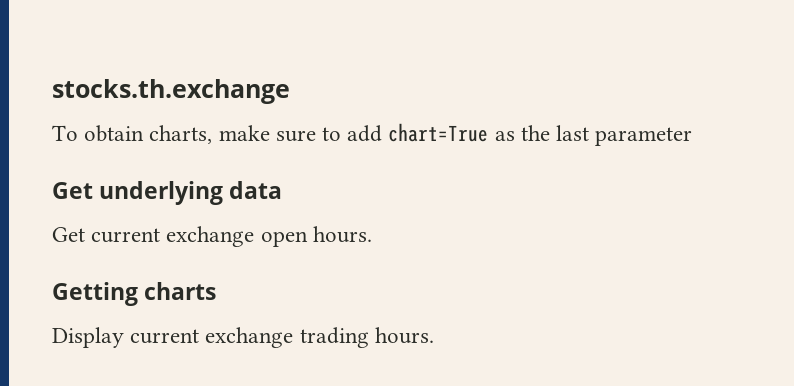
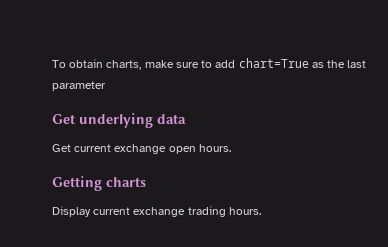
- stocks.th.exchange

